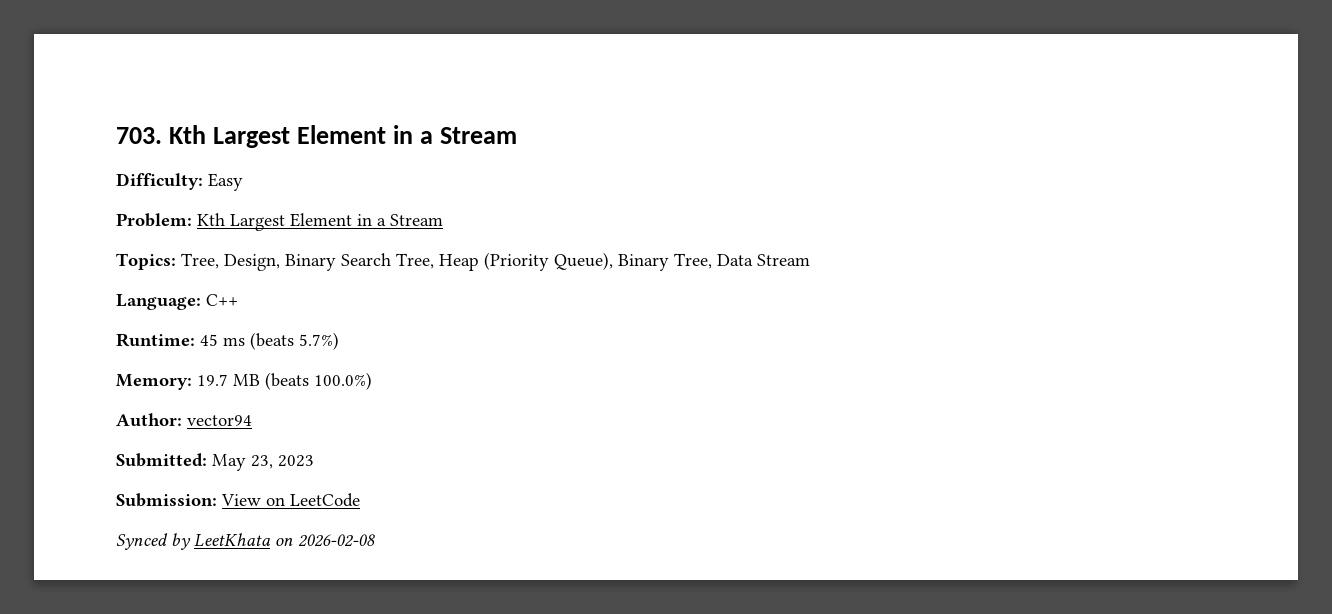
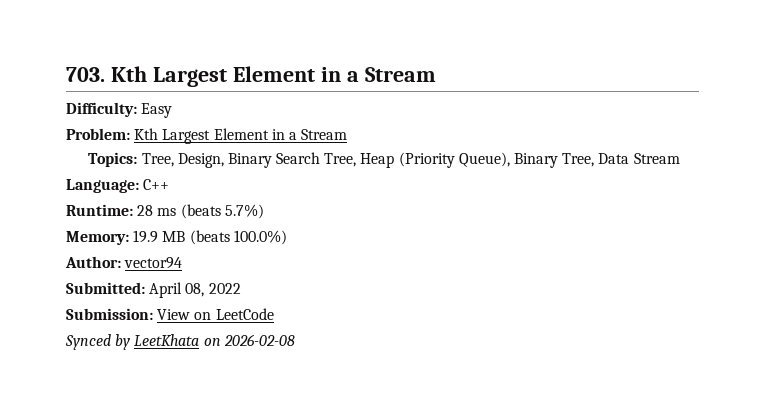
- Runtime: 45 ms (beats 5.7%)
+ Runtime: 28 ms (beats 5.7%)
- Memory: 19.7 MB (beats 100.0%)
+ Memory: 19.9 MB (beats 100.0%)
- Submitted: May 23, 2023
+ Submitted: April 08, 2022

